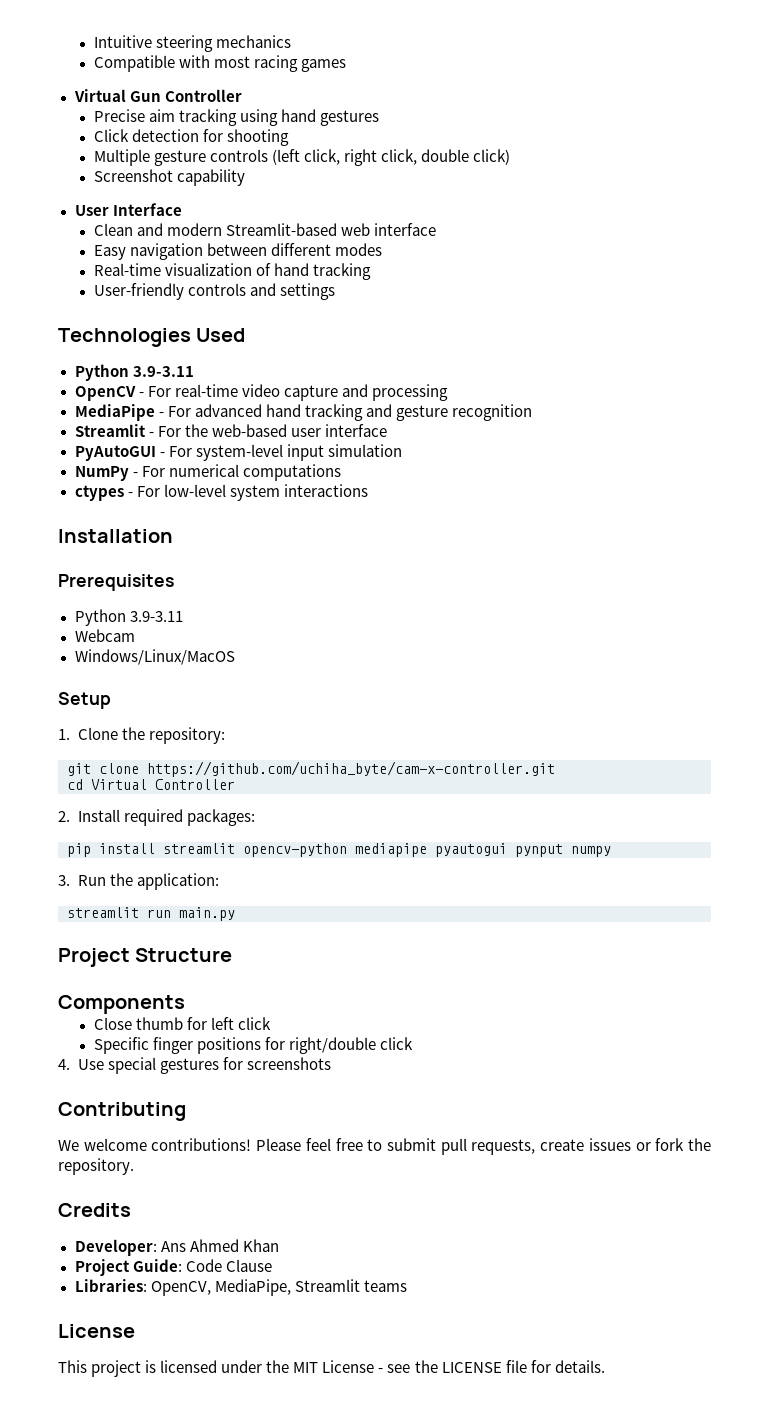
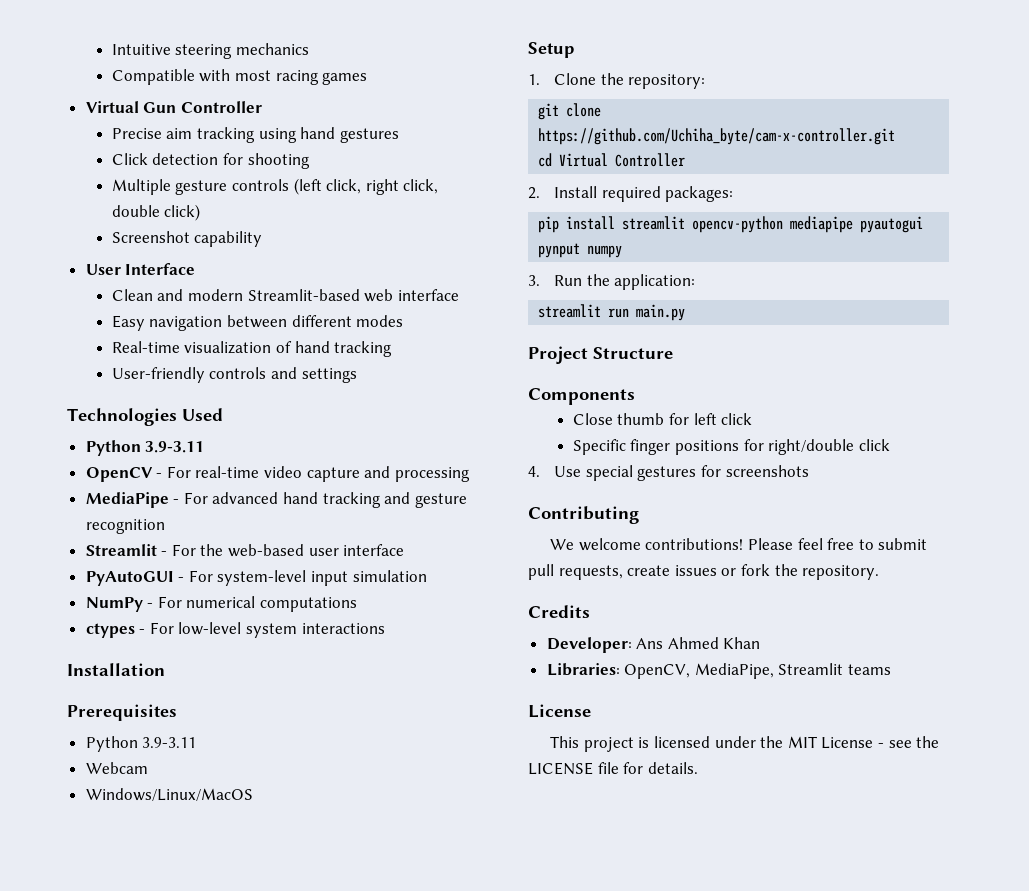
- git clone https://github.com/uchiha_byte/cam-x-controller.git
+ git clone https://github.com/Uchiha_byte/cam-x-controller.git
- Project Guide: Code Clause

